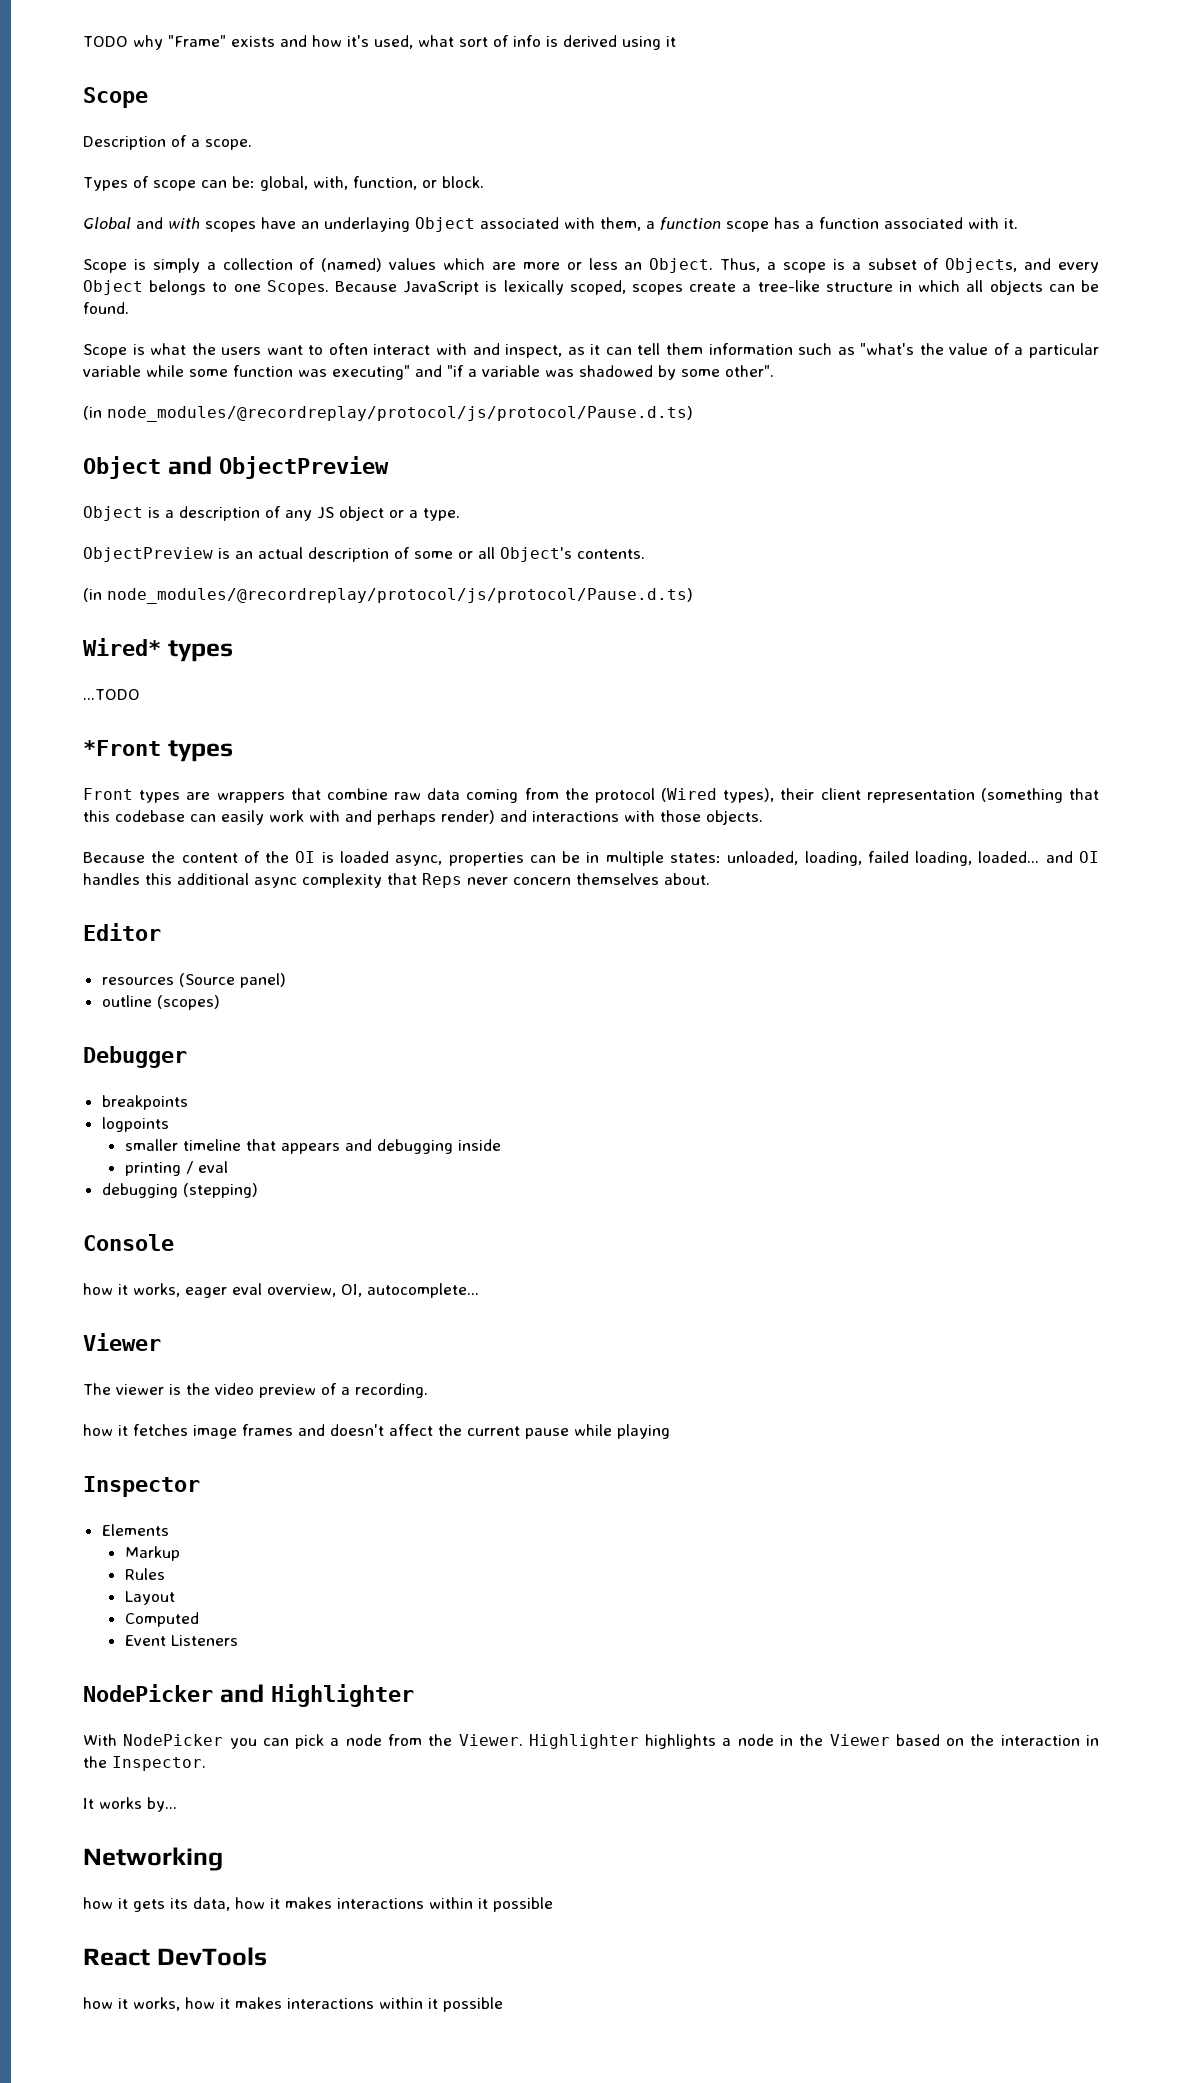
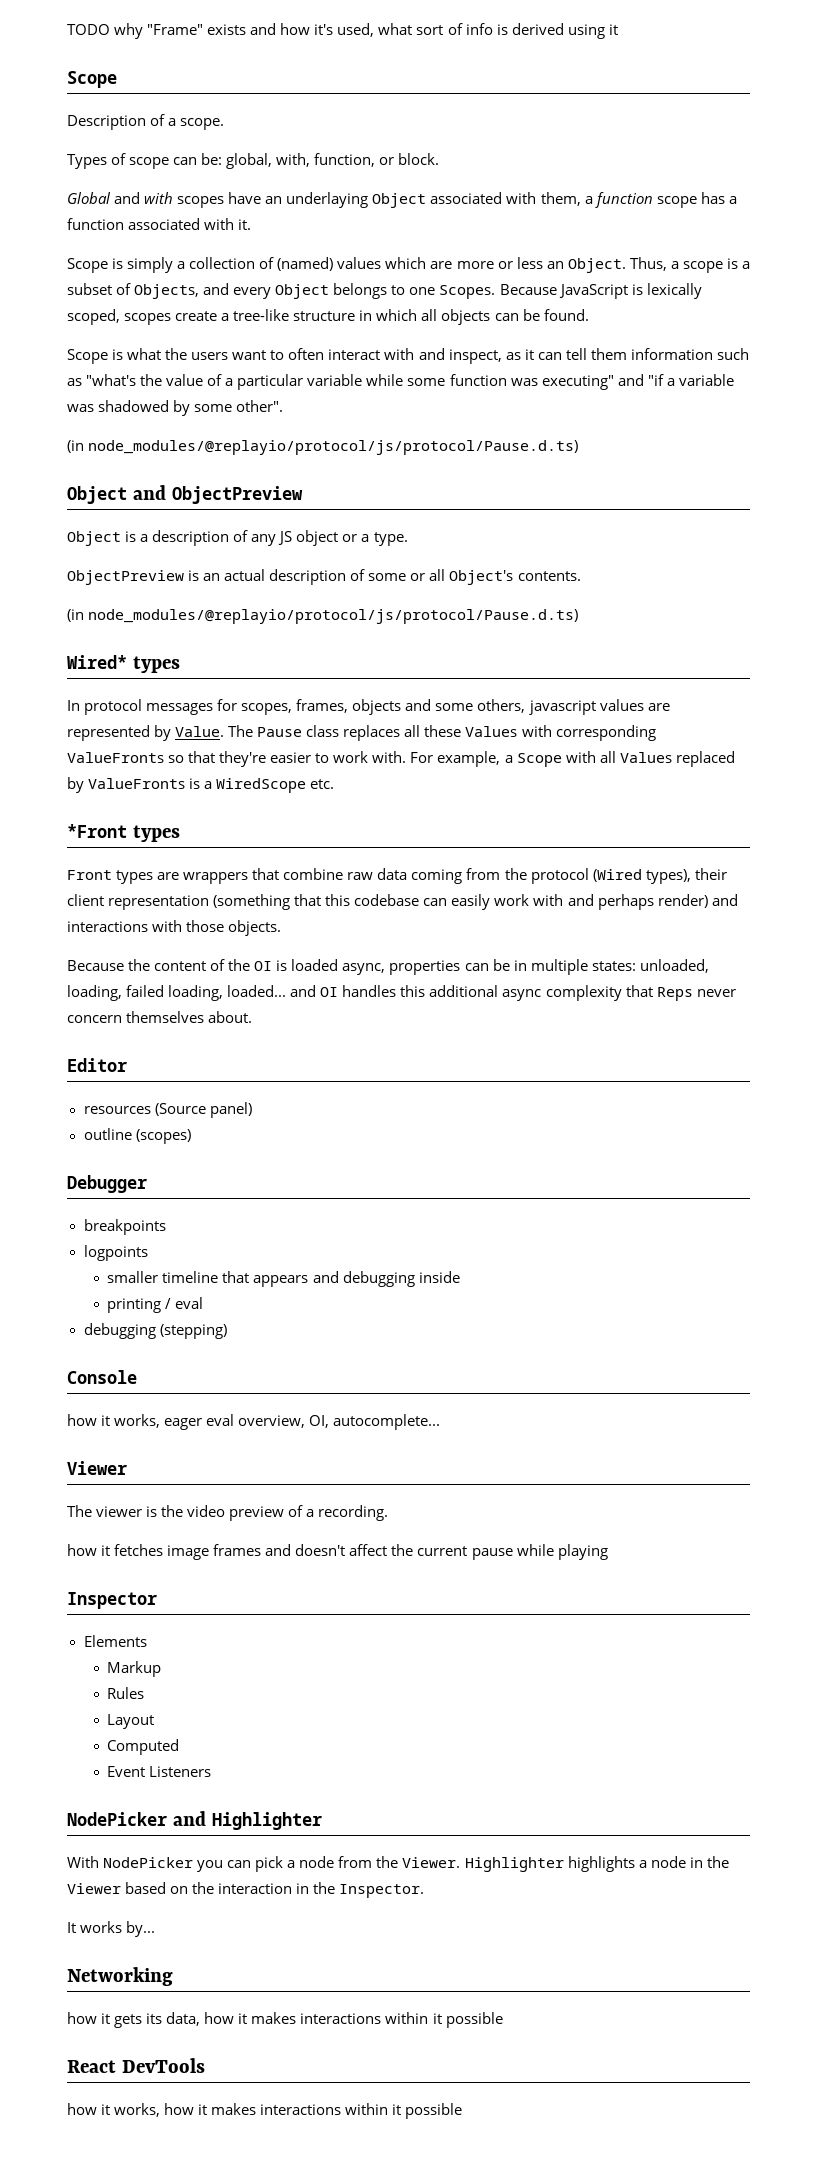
  Scope is what the users want to often interact with and inspect, as it can tell them information such as "what's the value of a particular variable while some function was executing" and "if a variable was shadowed by some other".
- (in node_modules/@recordreplay/protocol/js/protocol/Pause.d.ts)
+ (in node_modules/@replayio/protocol/js/protocol/Pause.d.ts)
  ObjectPreview is an actual description of some or all Object's contents.
- (in node_modules/@recordreplay/protocol/js/protocol/Pause.d.ts)
+ (in node_modules/@replayio/protocol/js/protocol/Pause.d.ts)
- ...TODO
+ In protocol messages for scopes, frames, objects and some others, javascript values are represented by Value. The Pause class replaces all these Values with corresponding ValueFronts so that they're easier to work with. For example, a Scope with all Values replaced by ValueFronts is a WiredScope etc.

